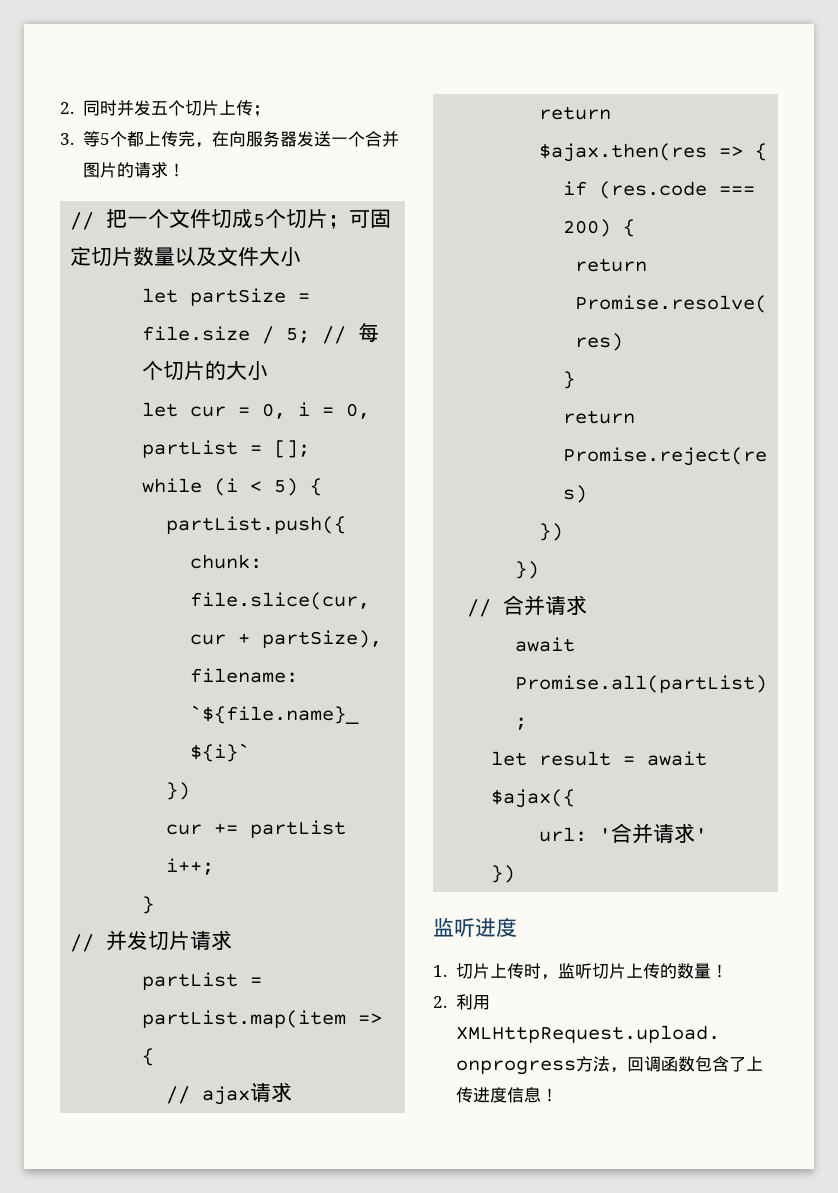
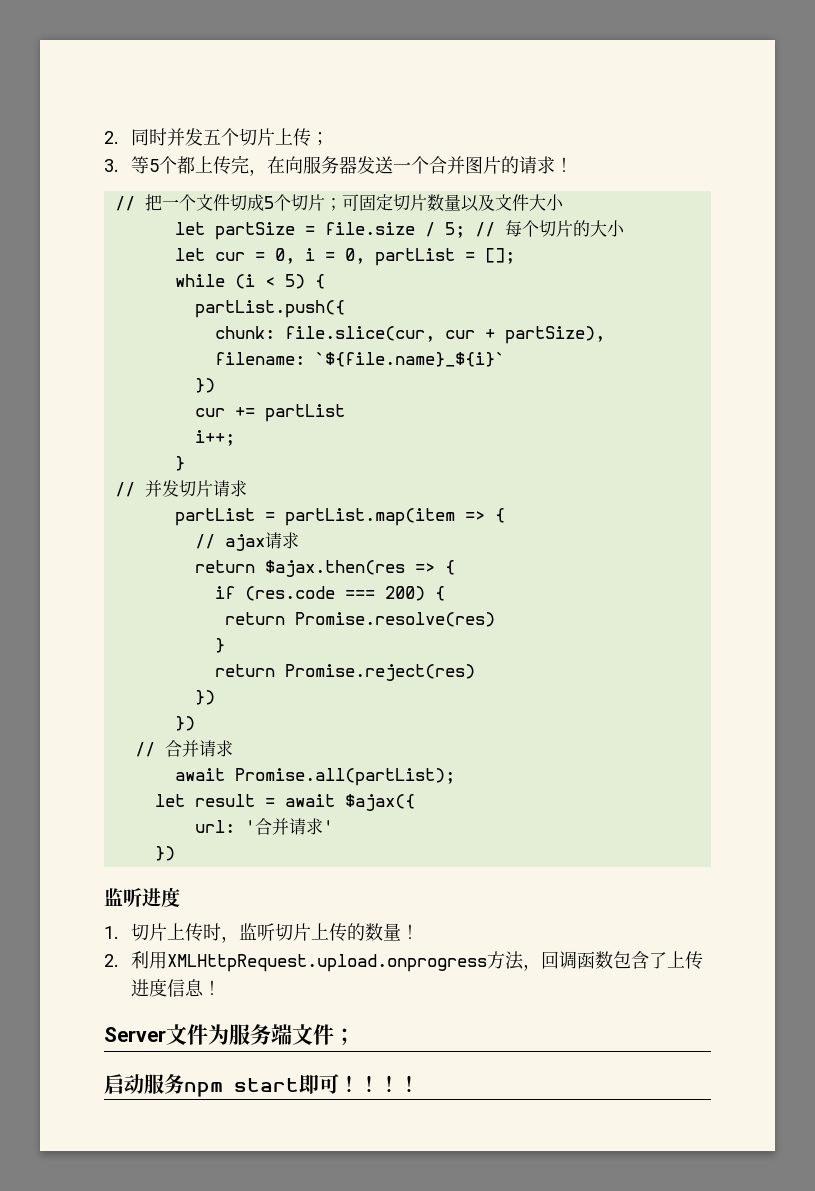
+ Server文件为服务端文件；
+ 启动服务npm start即可！！！！

